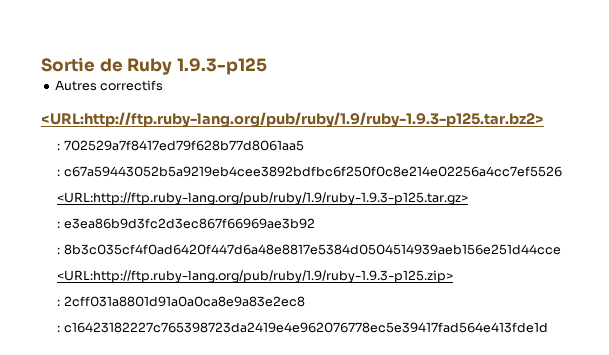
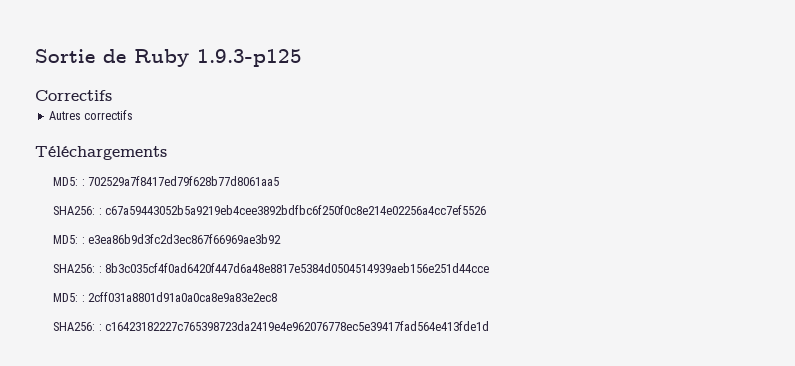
+ Correctifs
- <URL:http://ftp.ruby-lang.org/pub/ruby/1.9/ruby-1.9.3-p125.tar.bz2>
- : 702529a7f8417ed79f628b77d8061aa5
+ Téléchargements
+ MD5: : 702529a7f8417ed79f628b77d8061aa5
- : c67a59443052b5a9219eb4cee3892bdfbc6f250f0c8e214e02256a4cc7ef5526
+ SHA256: : c67a59443052b5a9219eb4cee3892bdfbc6f250f0c8e214e02256a4cc7ef5526
- <URL:http://ftp.ruby-lang.org/pub/ruby/1.9/ruby-1.9.3-p125.tar.gz>
- : e3ea86b9d3fc2d3ec867f66969ae3b92
+ MD5: : e3ea86b9d3fc2d3ec867f66969ae3b92
- : 8b3c035cf4f0ad6420f447d6a48e8817e5384d0504514939aeb156e251d44cce
+ SHA256: : 8b3c035cf4f0ad6420f447d6a48e8817e5384d0504514939aeb156e251d44cce
- <URL:http://ftp.ruby-lang.org/pub/ruby/1.9/ruby-1.9.3-p125.zip>
- : 2cff031a8801d91a0a0ca8e9a83e2ec8
+ MD5: : 2cff031a8801d91a0a0ca8e9a83e2ec8
- : c16423182227c765398723da2419e4e962076778ec5e39417fad564e413fde1d
+ SHA256: : c16423182227c765398723da2419e4e962076778ec5e39417fad564e413fde1d

